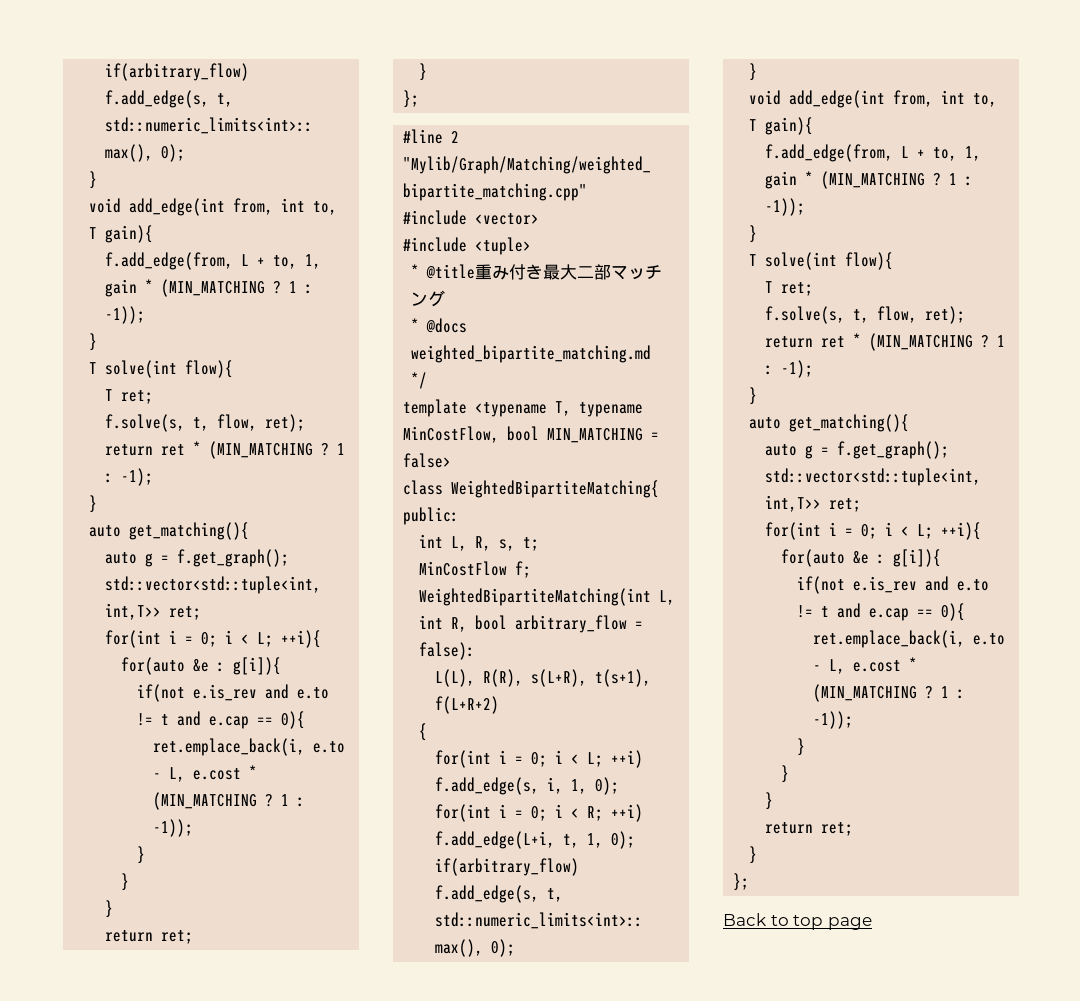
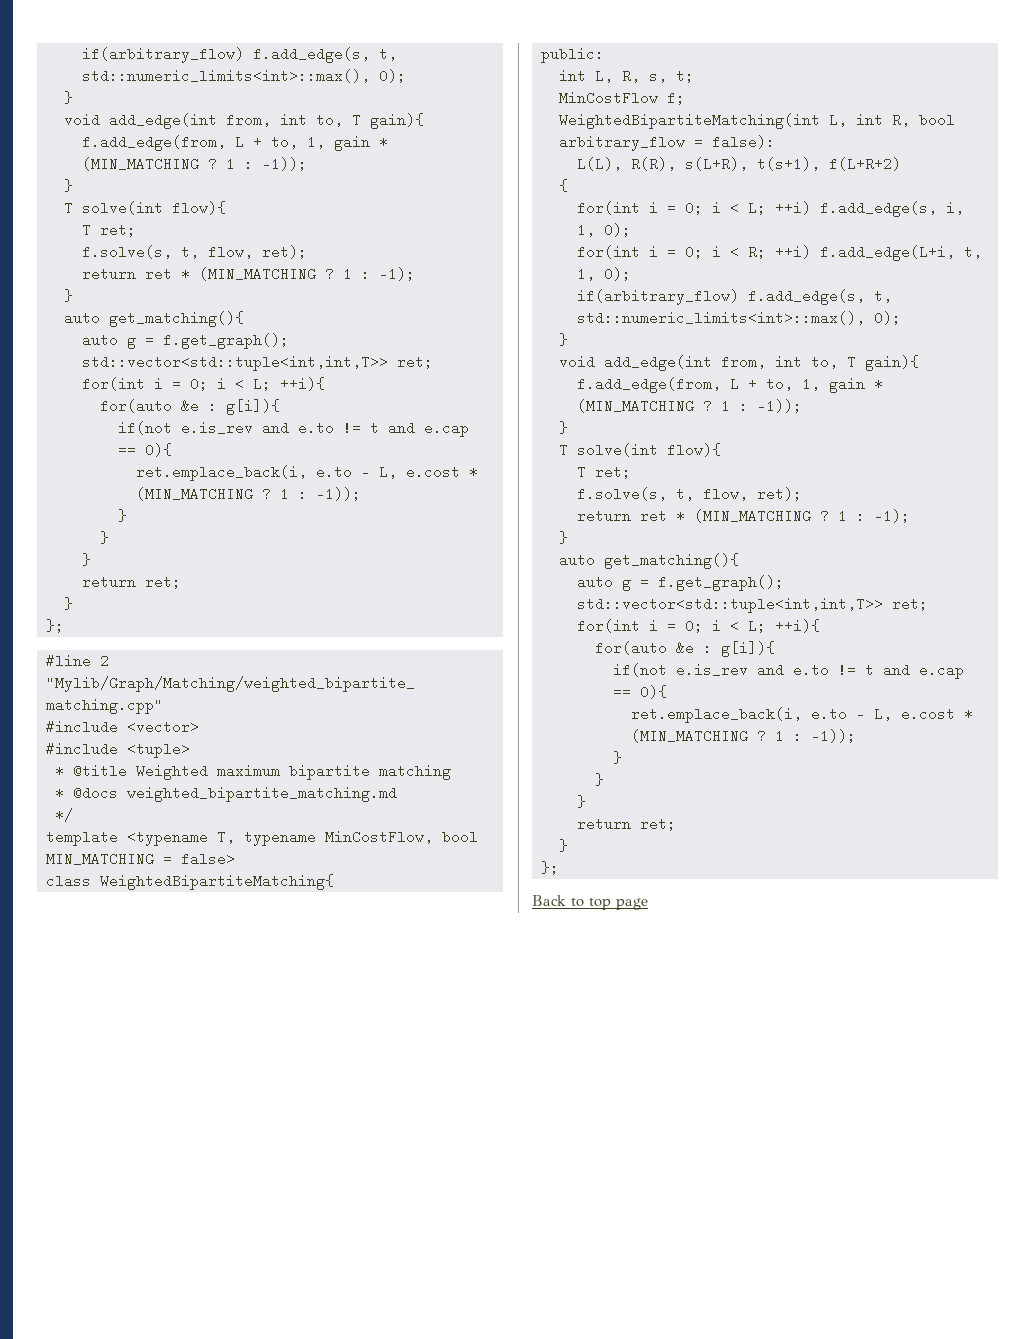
- * @title重み付き最大二部マッチング
+ * @title Weighted maximum bipartite matching

